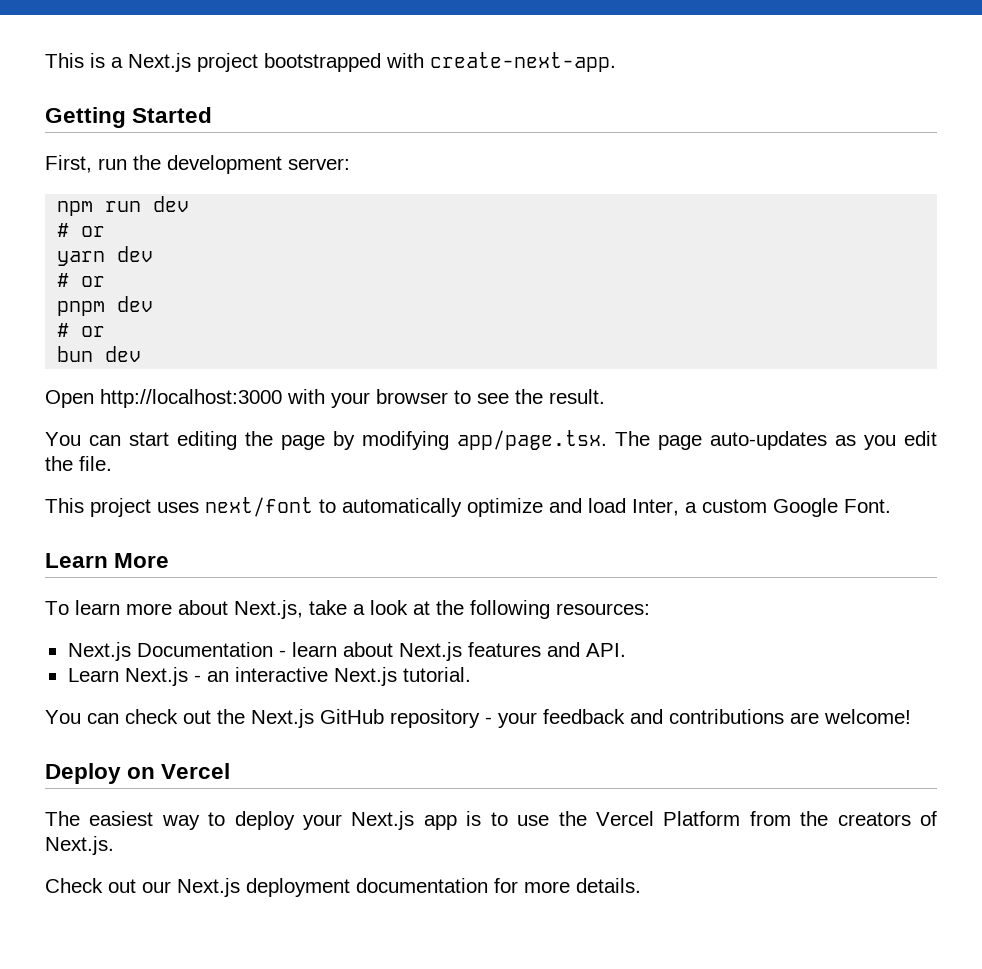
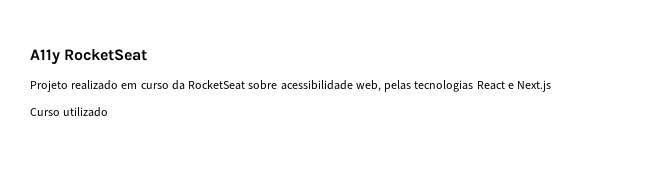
- This is a Next.js project bootstrapped with create-next-app.
- Getting Started
- First, run the development server:
- npm run dev
- # or
- yarn dev
- # or
- pnpm dev
- # or
- bun dev
- Open http://localhost:3000 with your browser to see the result.
- You can start editing the page by modifying app/page.tsx. The page auto-updates as you edit the file.
- This project uses next/font to automatically optimize and load Inter, a custom Google Font.
- Learn More
- To learn more about Next.js, take a look at the following resources:
- Next.js Documentation - learn about Next.js features and API.
- Learn Next.js - an interactive Next.js tutorial.
- You can check out the Next.js GitHub repository - your feedback and contributions are welcome!
- Deploy on Vercel
- The easiest way to deploy your Next.js app is to use the Vercel Platform from the creators of Next.js.
- Check out our Next.js deployment documentation for more details.
+ A11y RocketSeat
+ Projeto realizado em curso da RocketSeat sobre acessibilidade web, pelas tecnologias React e Next.js
+ Curso utilizado

